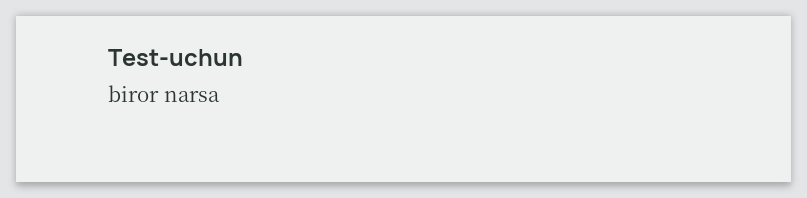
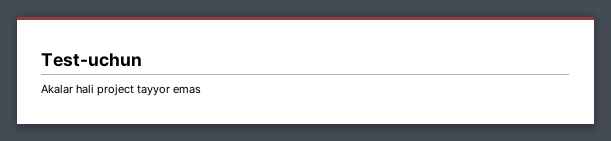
- biror narsa
+ Akalar hali project tayyor emas

